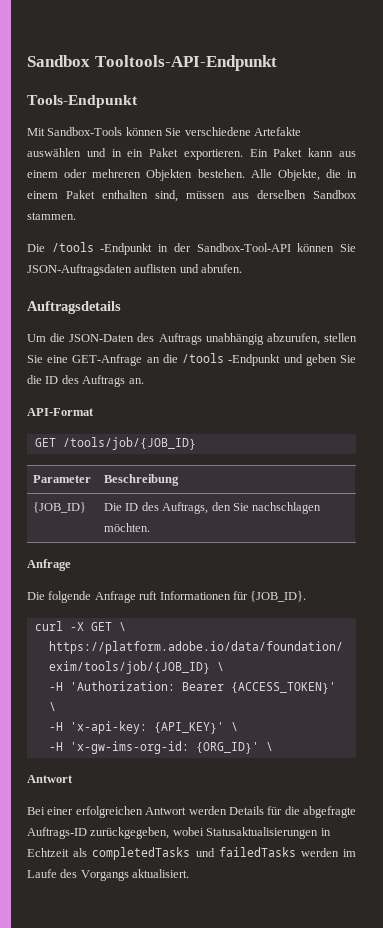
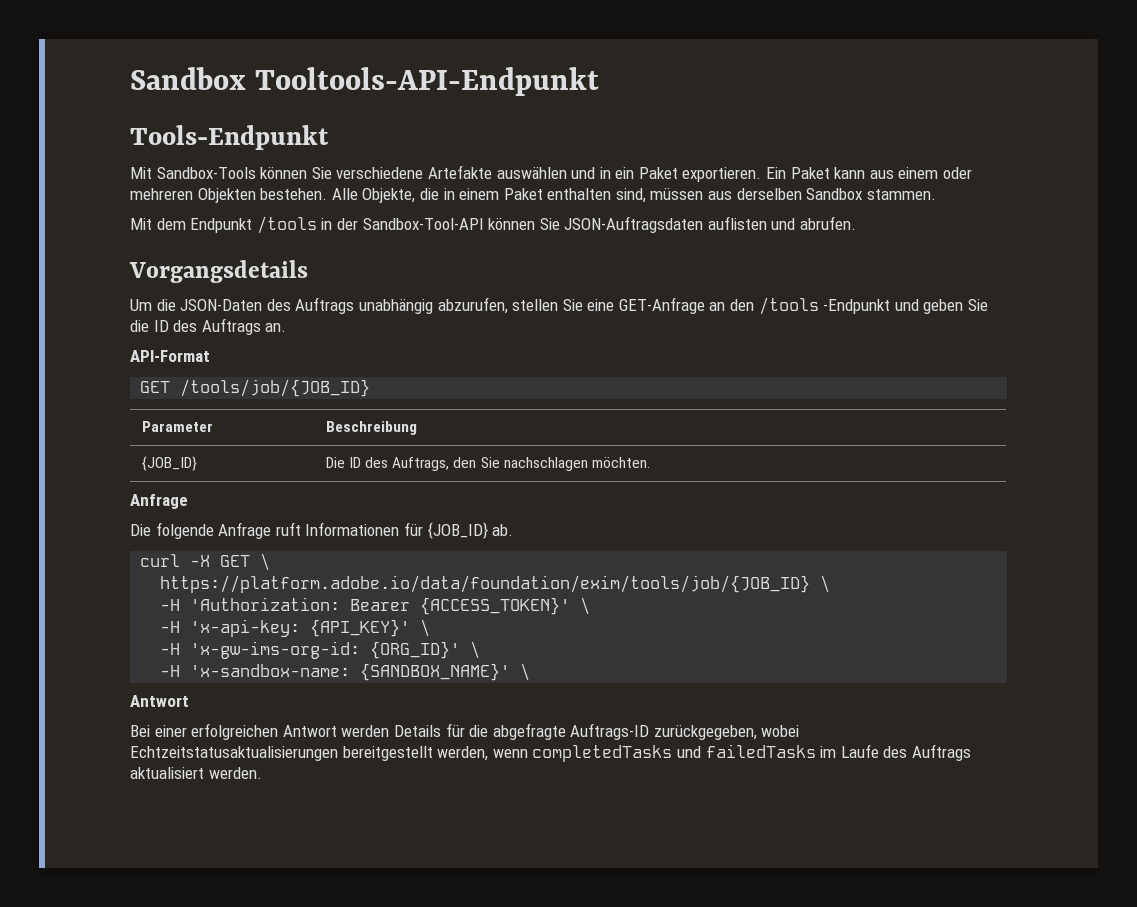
- Die /tools -Endpunkt in der Sandbox-Tool-API können Sie JSON-Auftragsdaten auflisten und abrufen.
+ Mit dem Endpunkt /tools in der Sandbox-Tool-API können Sie JSON-Auftragsdaten auflisten und abrufen.
- Auftragsdetails
+ Vorgangsdetails
- Um die JSON-Daten des Auftrags unabhängig abzurufen, stellen Sie eine GET-Anfrage an die /tools -Endpunkt und geben Sie die ID des Auftrags an.
+ Um die JSON-Daten des Auftrags unabhängig abzurufen, stellen Sie eine GET-Anfrage an den /tools -Endpunkt und geben Sie die ID des Auftrags an.
- Die folgende Anfrage ruft Informationen für {JOB_ID}.
+ Die folgende Anfrage ruft Informationen für {JOB_ID} ab.
+ -H 'x-sandbox-name: {SANDBOX_NAME}' \
- Bei einer erfolgreichen Antwort werden Details für die abgefragte Auftrags-ID zurückgegeben, wobei Statusaktualisierungen in Echtzeit als completedTasks und failedTasks werden im Laufe des Vorgangs aktualisiert.
+ Bei einer erfolgreichen Antwort werden Details für die abgefragte Auftrags-ID zurückgegeben, wobei Echtzeitstatusaktualisierungen bereitgestellt werden, wenn completedTasks und failedTasks im Laufe des Auftrags aktualisiert werden.

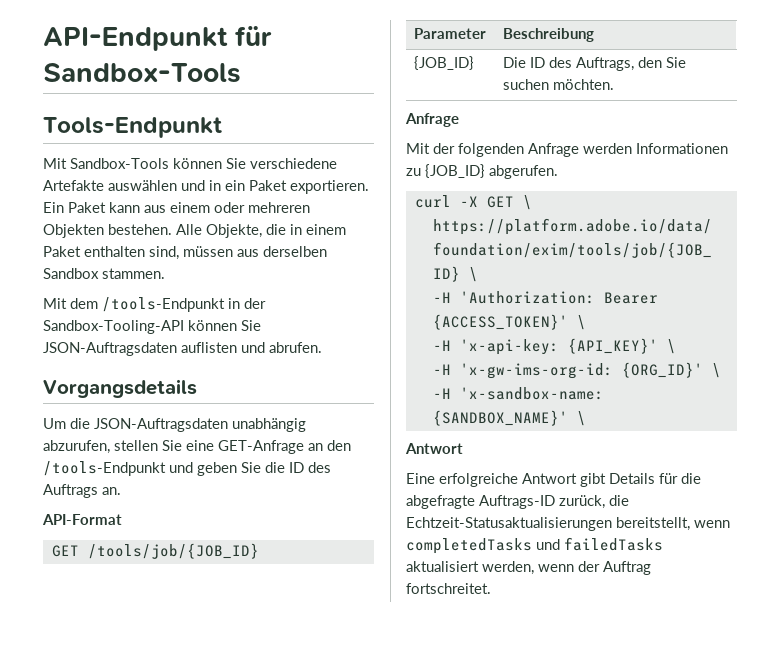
- Sandbox Tooltools-API-Endpunkt
+ API-Endpunkt für Sandbox-Tools
- Mit dem Endpunkt /tools in der Sandbox-Tool-API können Sie JSON-Auftragsdaten auflisten und abrufen.
+ Mit dem /tools-Endpunkt in der Sandbox-Tooling-API können Sie JSON-Auftragsdaten auflisten und abrufen.
- Um die JSON-Daten des Auftrags unabhängig abzurufen, stellen Sie eine GET-Anfrage an den /tools -Endpunkt und geben Sie die ID des Auftrags an.
+ Um die JSON-Auftragsdaten unabhängig abzurufen, stellen Sie eine GET-Anfrage an den /tools-Endpunkt und geben Sie die ID des Auftrags an.
- {JOB_ID} | Die ID des Auftrags, den Sie nachschlagen möchten.
+ {JOB_ID} | Die ID des Auftrags, den Sie suchen möchten.
- Die folgende Anfrage ruft Informationen für {JOB_ID} ab.
+ Mit der folgenden Anfrage werden Informationen zu {JOB_ID} abgerufen.
- Bei einer erfolgreichen Antwort werden Details für die abgefragte Auftrags-ID zurückgegeben, wobei Echtzeitstatusaktualisierungen bereitgestellt werden, wenn completedTasks und failedTasks im Laufe des Auftrags aktualisiert werden.
+ Eine erfolgreiche Antwort gibt Details für die abgefragte Auftrags-ID zurück, die Echtzeit-Statusaktualisierungen bereitstellt, wenn completedTasks und failedTasks aktualisiert werden, wenn der Auftrag fortschreitet.

